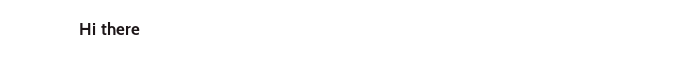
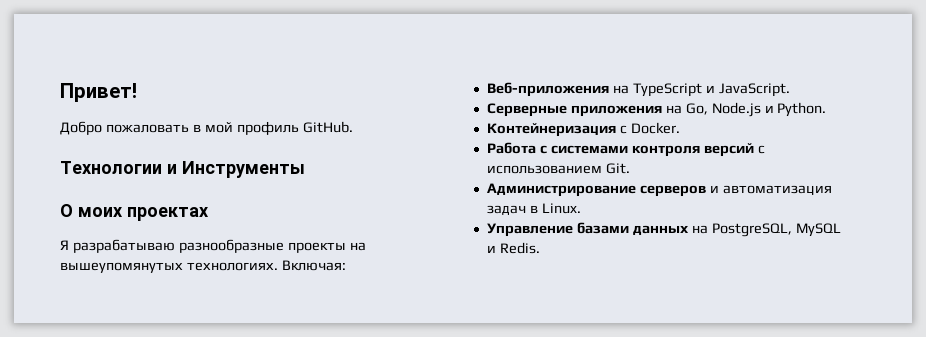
- Hi there
+ Привет!
+ Добро пожаловать в мой профиль GitHub.
+ Технологии и Инструменты
+ О моих проектах
+ Я разрабатываю разнообразные проекты на вышеупомянутых технологиях. Включая:
+ Веб-приложения на TypeScript и JavaScript.
+ Серверные приложения на Go, Node.js и Python.
+ Контейнеризация с Docker.
+ Работа с системами контроля версий с использованием Git.
+ Администрирование серверов и автоматизация задач в Linux.
+ Управление базами данных на PostgreSQL, MySQL и Redis.

